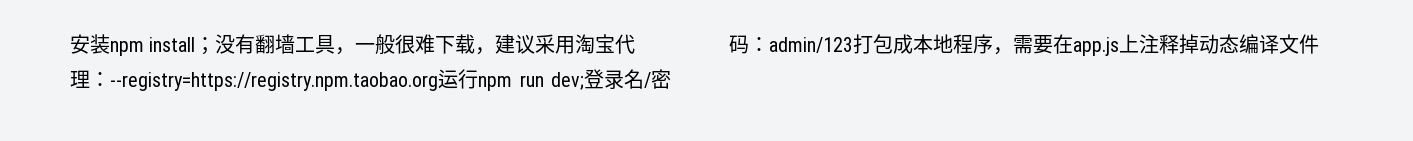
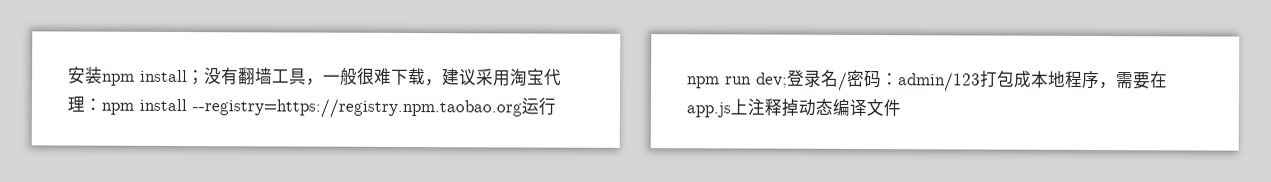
- 安装npm install；没有翻墙工具，一般很难下载，建议采用淘宝代理：--registry=https://registry.npm.taobao.org运行npm run dev;登录名/密码：admin/123打包成本地程序，需要在app.js上注释掉动态编译文件
+ 安装npm install；没有翻墙工具，一般很难下载，建议采用淘宝代理：npm install --registry=https://registry.npm.taobao.org运行npm run dev;登录名/密码：admin/123打包成本地程序，需要在app.js上注释掉动态编译文件

